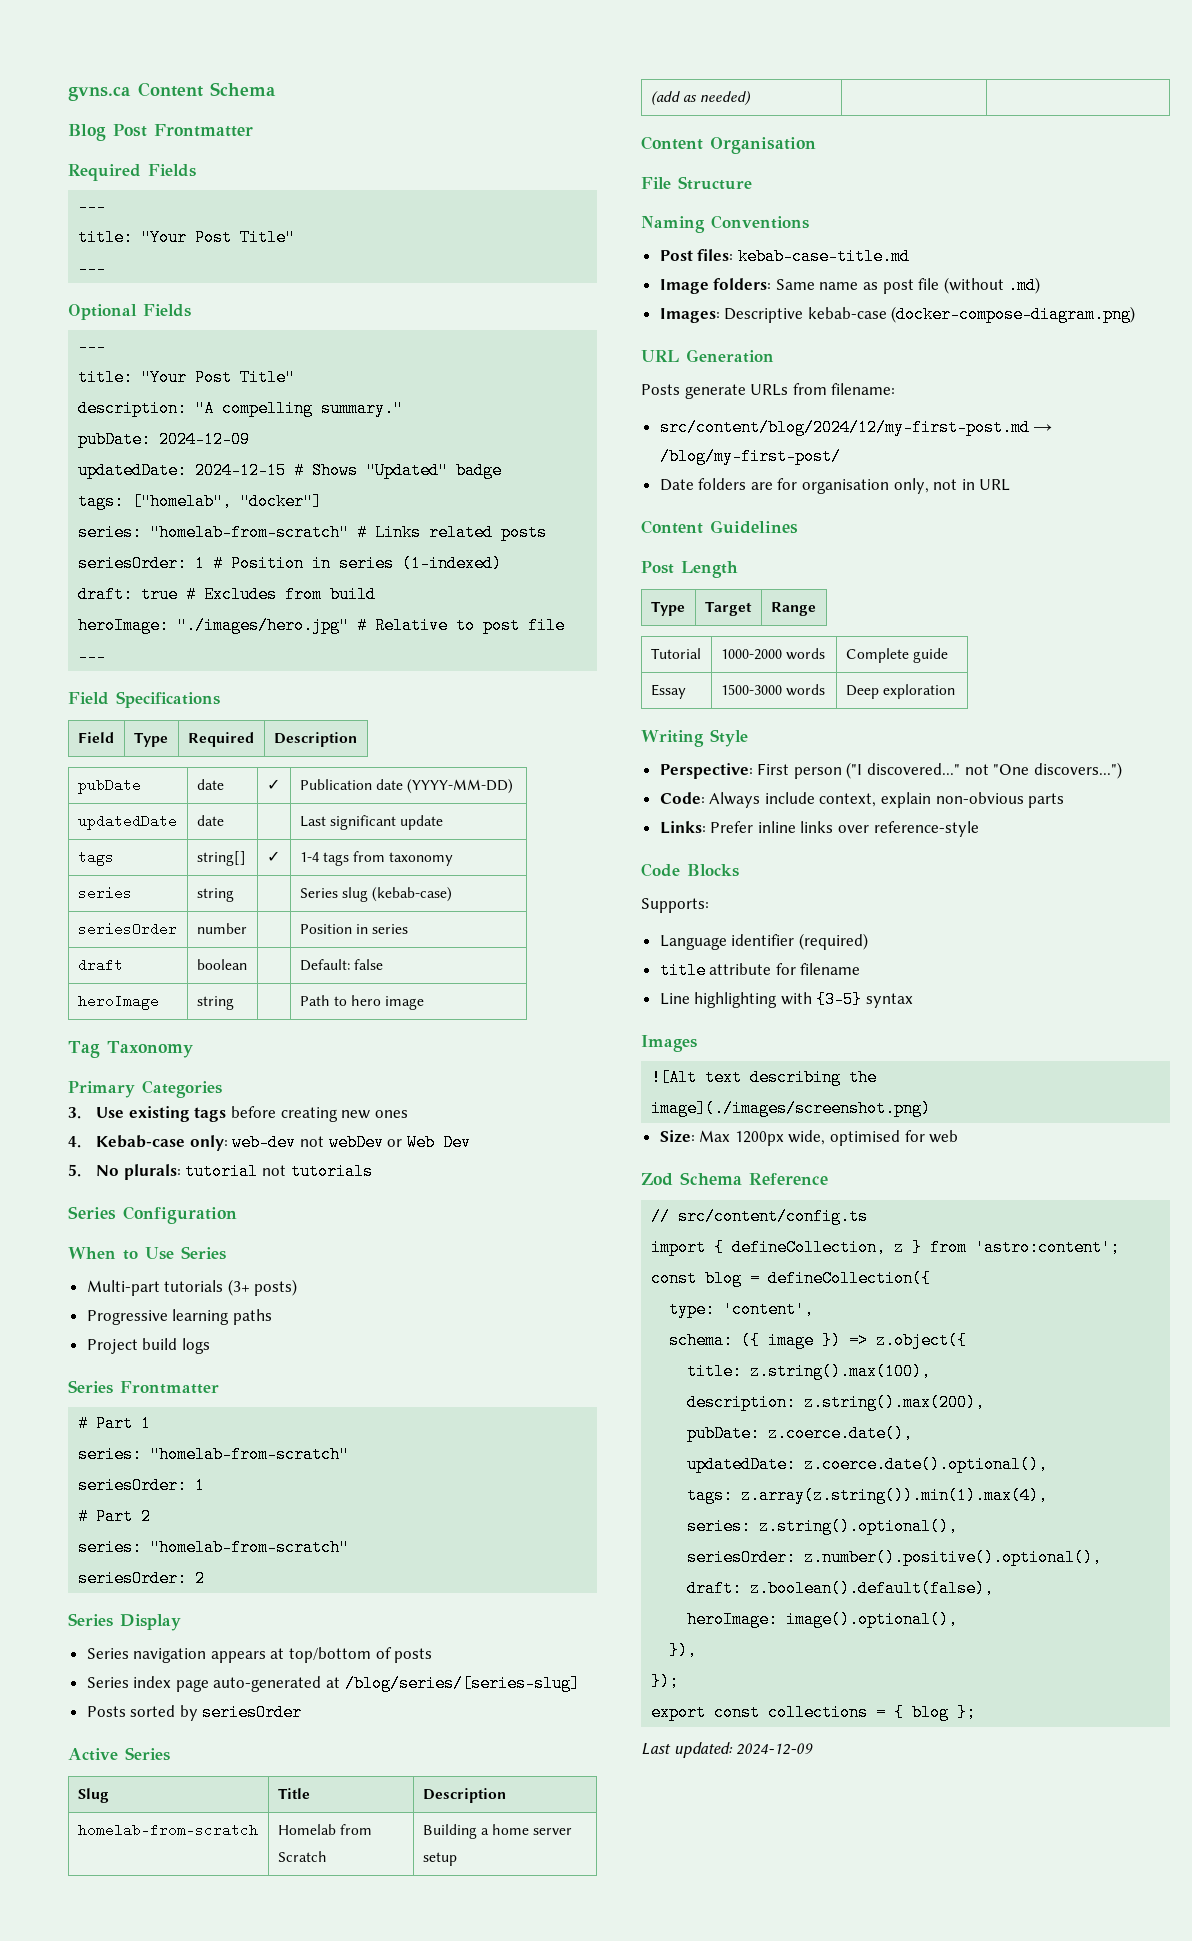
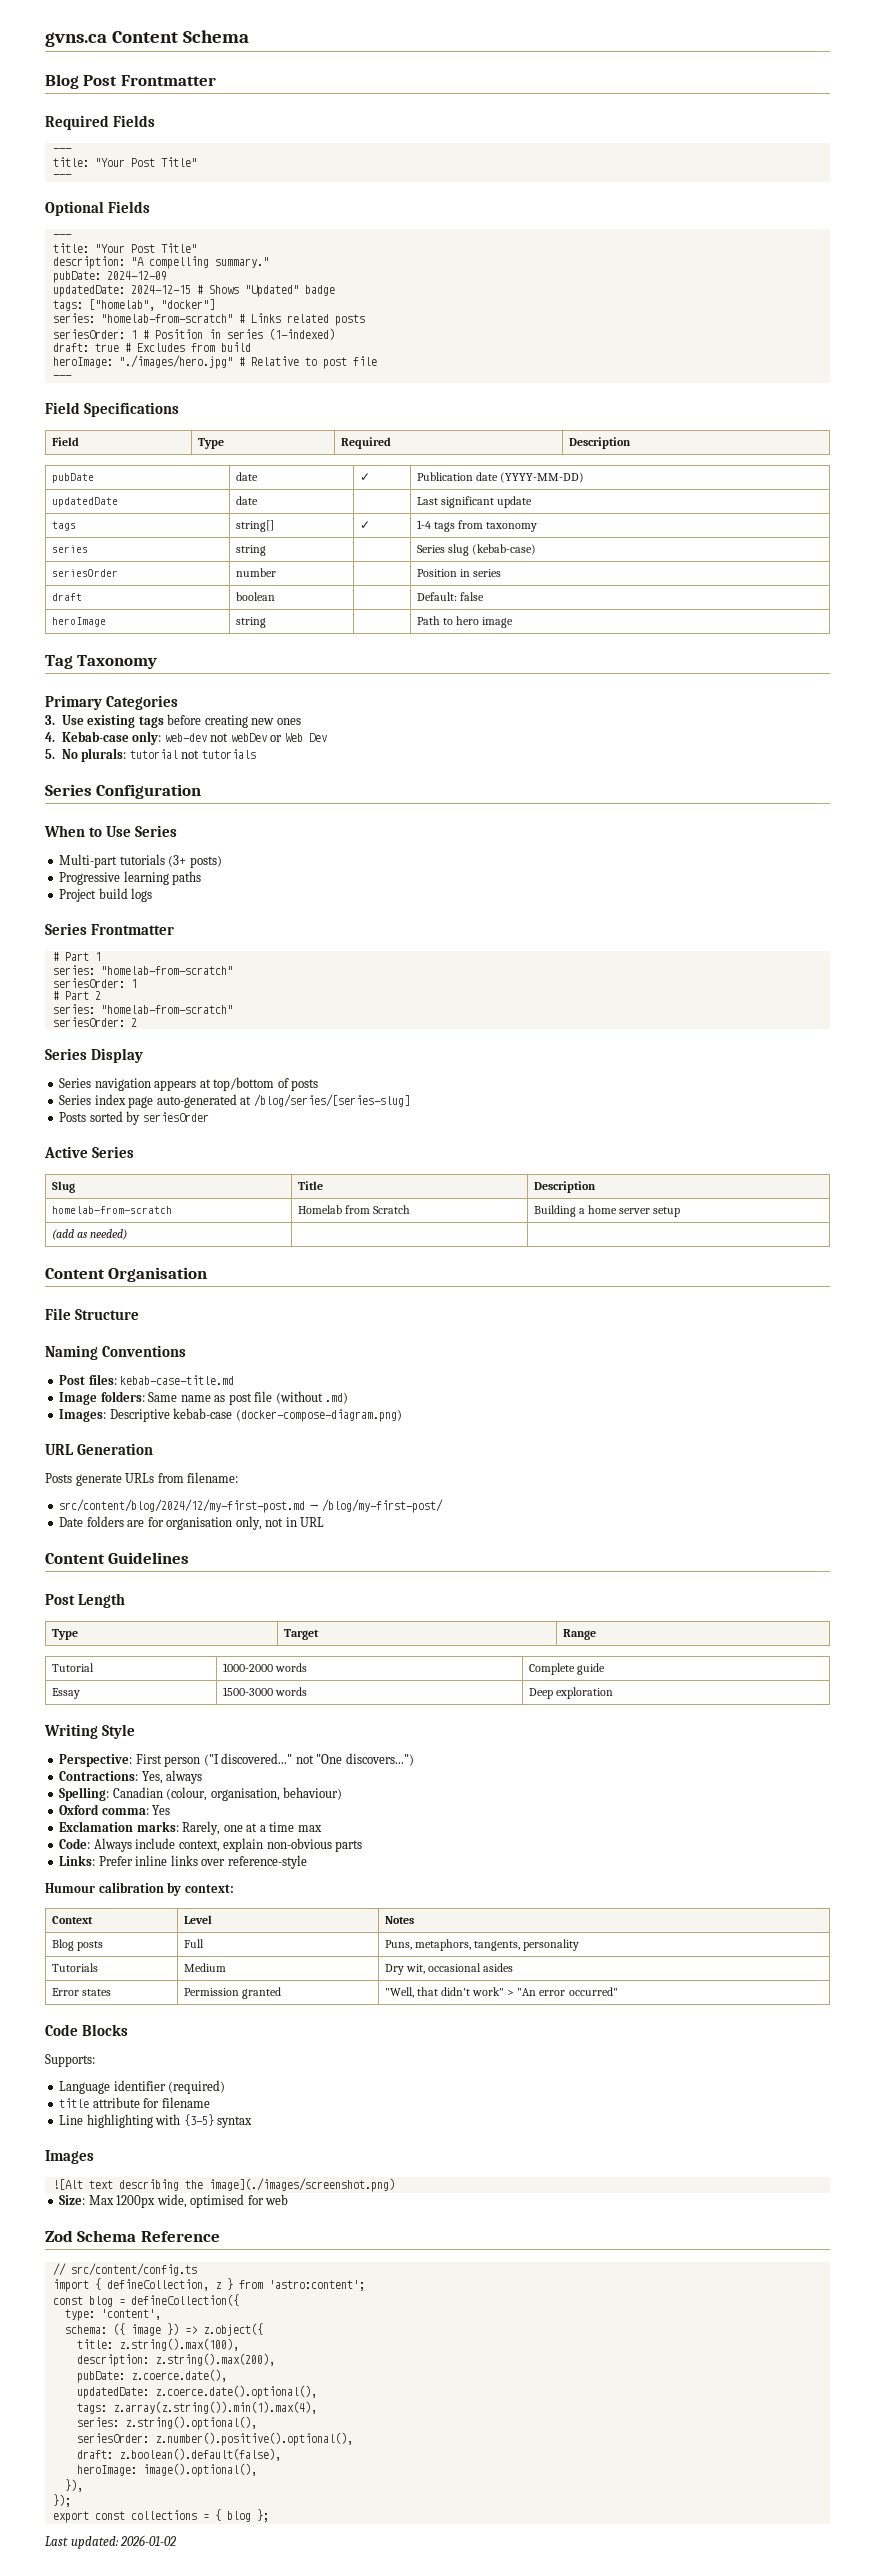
+ Contractions: Yes, always
+ Spelling: Canadian (colour, organisation, behaviour)
+ Oxford comma: Yes
+ Exclamation marks: Rarely, one at a time max
+ Humour calibration by context:
+ Context | Level | Notes
+ Blog posts | Full | Puns, metaphors, tangents, personality
+ Tutorials | Medium | Dry wit, occasional asides
+ Error states | Permission granted | "Well, that didn't work" > "An error occurred"
- Last updated: 2024-12-09
+ Last updated: 2026-01-02

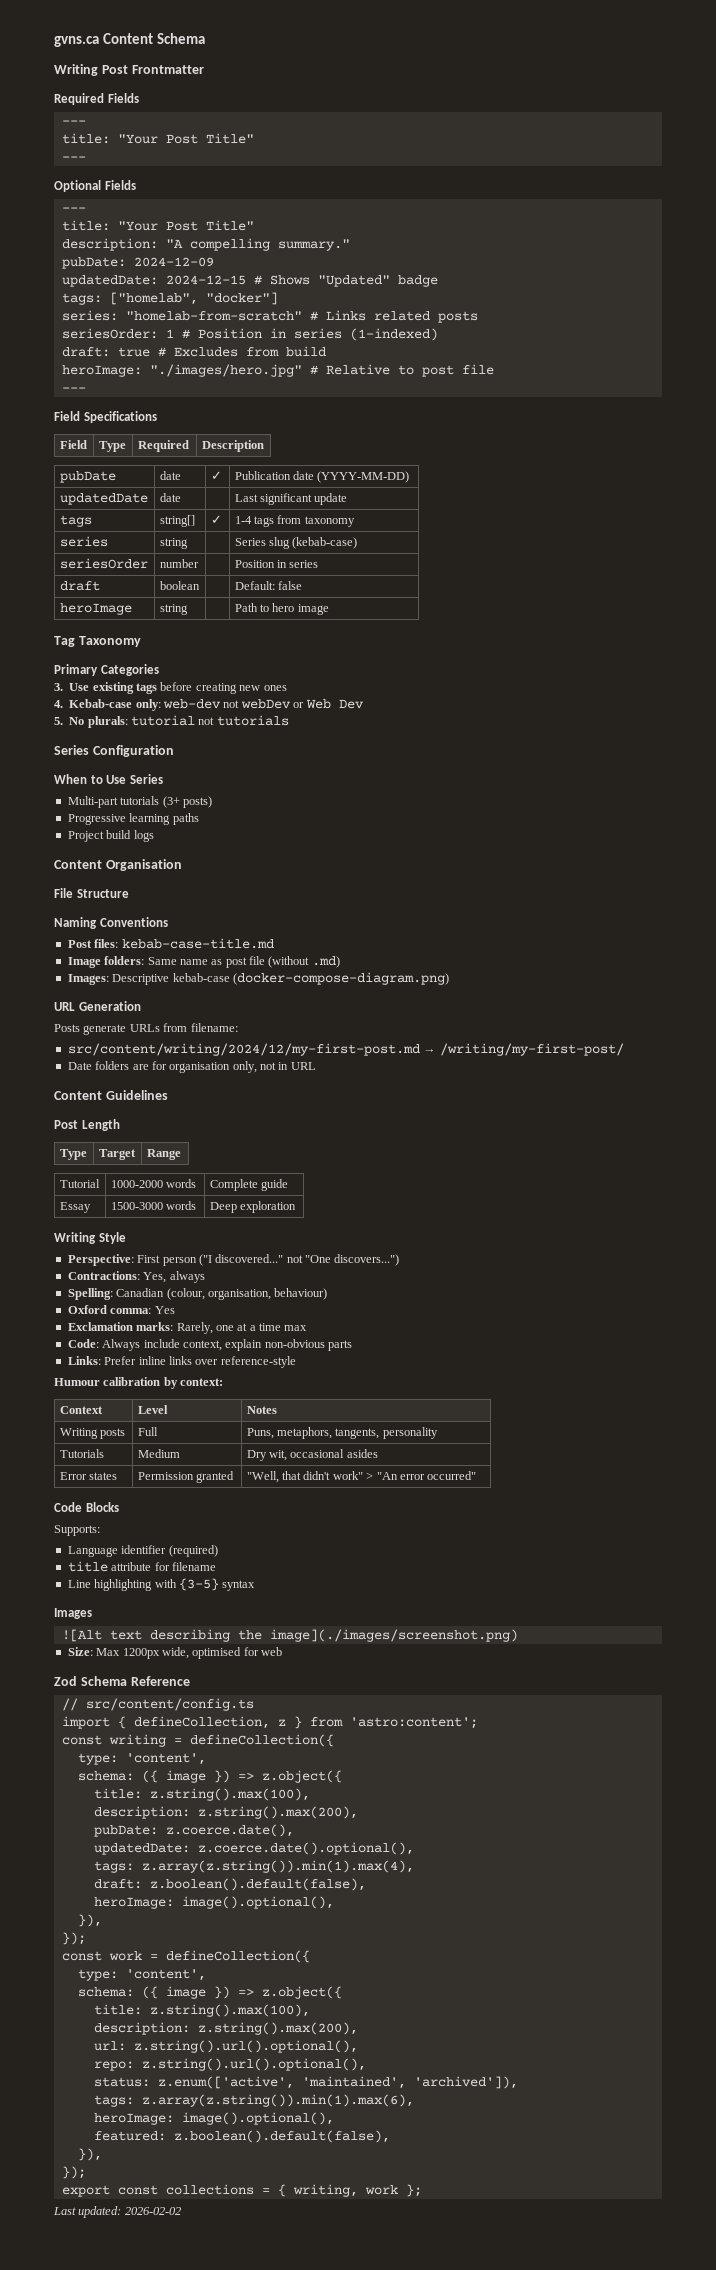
- Blog Post Frontmatter
+ Writing Post Frontmatter
- Series Frontmatter
- # Part 1
- series: "homelab-from-scratch"
- seriesOrder: 1
- # Part 2
- series: "homelab-from-scratch"
- seriesOrder: 2
- Series Display
- Series navigation appears at top/bottom of posts
- Series index page auto-generated at /blog/series/[series-slug]
- Posts sorted by seriesOrder
- Active Series
- Slug | Title | Description
- homelab-from-scratch | Homelab from Scratch | Building a home server setup
- (add as needed) | |
- src/content/blog/2024/12/my-first-post.md → /blog/my-first-post/
+ src/content/writing/2024/12/my-first-post.md → /writing/my-first-post/
- Blog posts | Full | Puns, metaphors, tangents, personality
+ Writing posts | Full | Puns, metaphors, tangents, personality
- const blog = defineCollection({
+ const writing = defineCollection({
- series: z.string().optional(),
- seriesOrder: z.number().positive().optional(),
+ const work = defineCollection({
+ type: 'content',
+ schema: ({ image }) => z.object({
+ title: z.string().max(100),
+ description: z.string().max(200),
+ url: z.string().url().optional(),
+ repo: z.string().url().optional(),
+ status: z.enum(['active', 'maintained', 'archived']),
+ tags: z.array(z.string()).min(1).max(6),
+ heroImage: image().optional(),
+ featured: z.boolean().default(false),
+ }),
+ });
- export const collections = { blog };
+ export const collections = { writing, work };
- Last updated: 2026-01-02
+ Last updated: 2026-02-02

